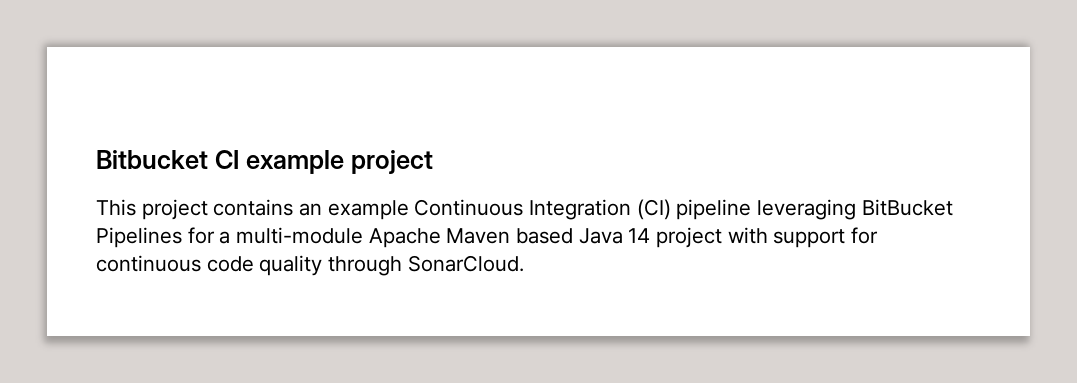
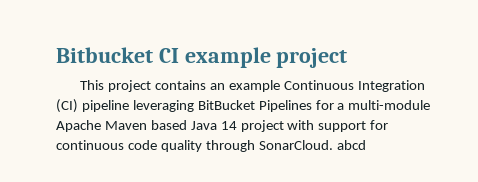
- This project contains an example Continuous Integration (CI) pipeline leveraging BitBucket Pipelines for a multi-module Apache Maven based Java 14 project with support for continuous code quality through SonarCloud.
+ This project contains an example Continuous Integration (CI) pipeline leveraging BitBucket Pipelines for a multi-module Apache Maven based Java 14 project with support for continuous code quality through SonarCloud. abcd

